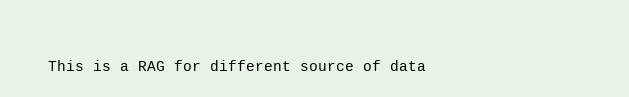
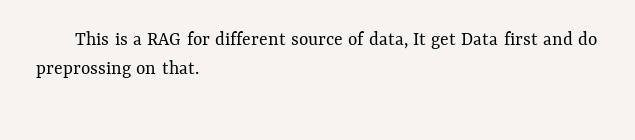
- This is a RAG for different source of data
+ This is a RAG for different source of data, It get Data first and do preprossing on that.

